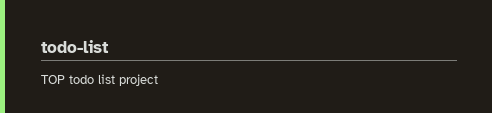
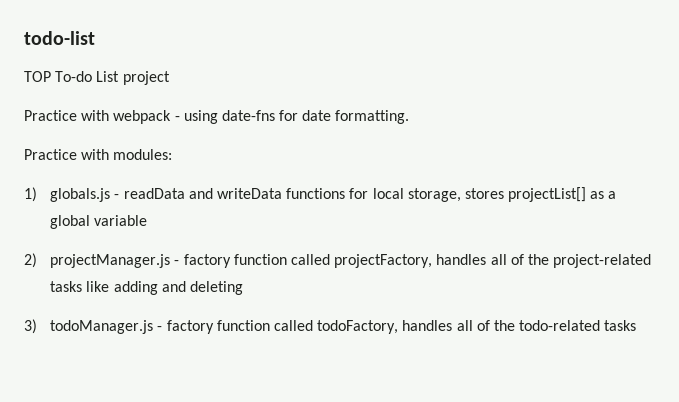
- TOP todo list project
+ TOP To-do List project
+ Practice with webpack - using date-fns for date formatting.
+ Practice with modules:
+ 1) globals.js - readData and writeData functions for local storage, stores projectList[] as a global variable
+ 2) projectManager.js - factory function called projectFactory, handles all of the project-related tasks like adding and deleting
+ 3) todoManager.js - factory function called todoFactory, handles all of the todo-related tasks

